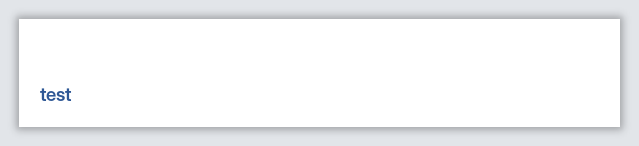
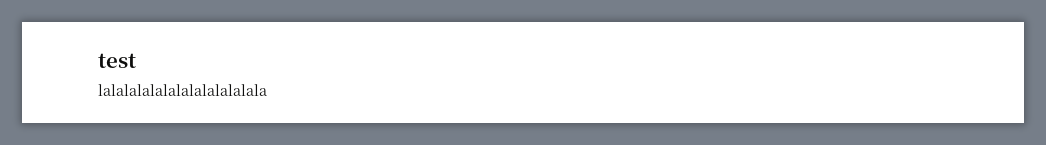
+ lalalalalalalalalalalalala

